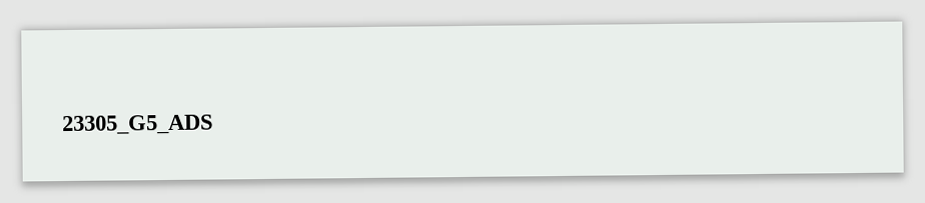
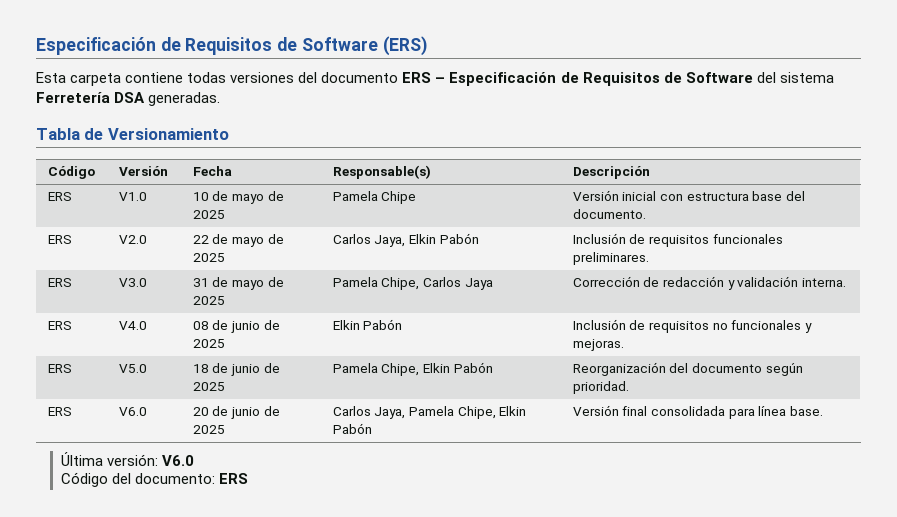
- 23305_G5_ADS
+ Especificación de Requisitos de Software (ERS)
+ Esta carpeta contiene todas versiones del documento ERS – Especificación de Requisitos de Software del sistema Ferretería DSA generadas.
+ Tabla de Versionamiento
+ Código | Versión | Fecha | Responsable(s) | Descripción
+ ERS | V1.0 | 10 de mayo de 2025 | Pamela Chipe | Versión inicial con estructura base del documento.
+ ERS | V2.0 | 22 de mayo de 2025 | Carlos Jaya, Elkin Pabón | Inclusión de requisitos funcionales preliminares.
+ ERS | V3.0 | 31 de mayo de 2025 | Pamela Chipe, Carlos Jaya | Corrección de redacción y validación interna.
+ ERS | V4.0 | 08 de junio de 2025 | Elkin Pabón | Inclusión de requisitos no funcionales y mejoras.
+ ERS | V5.0 | 18 de junio de 2025 | Pamela Chipe, Elkin Pabón | Reorganización del documento según prioridad.
+ ERS | V6.0 | 20 de junio de 2025 | Carlos Jaya, Pamela Chipe, Elkin Pabón | Versión final consolidada para línea base.
+ Última versión: V6.0
+ Código del documento: ERS

